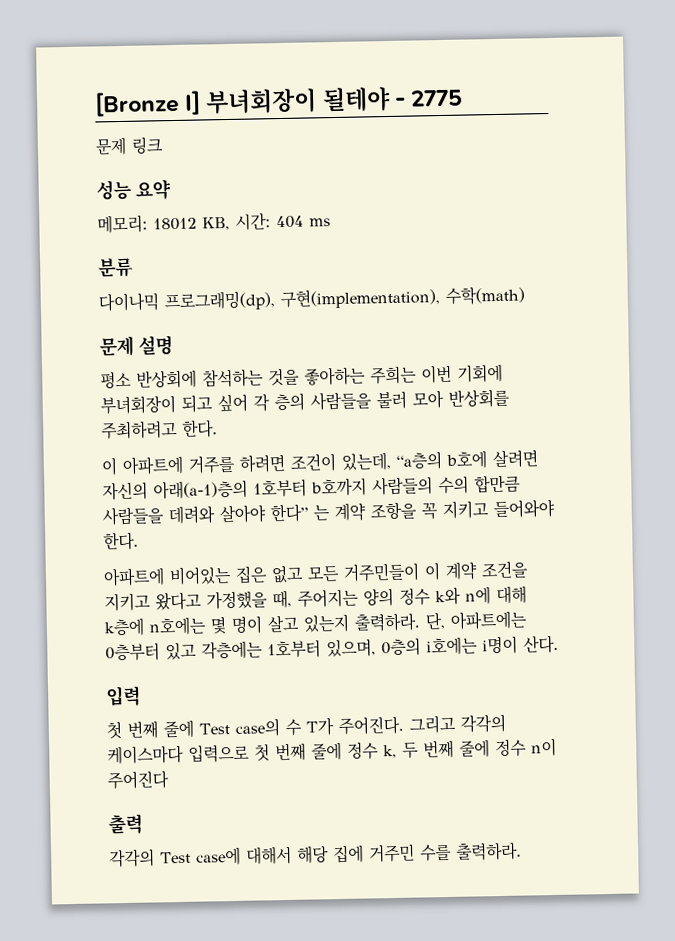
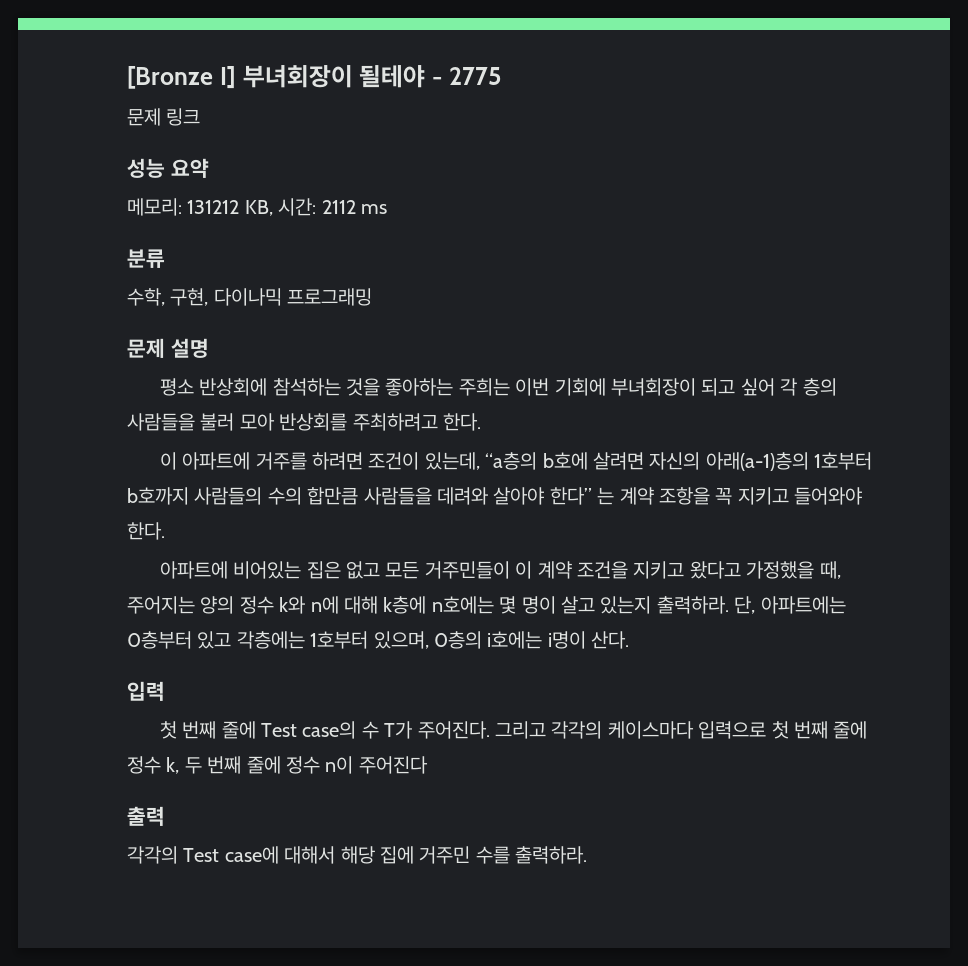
- 메모리: 18012 KB, 시간: 404 ms
+ 메모리: 131212 KB, 시간: 2112 ms
- 다이나믹 프로그래밍(dp), 구현(implementation), 수학(math)
+ 수학, 구현, 다이나믹 프로그래밍

